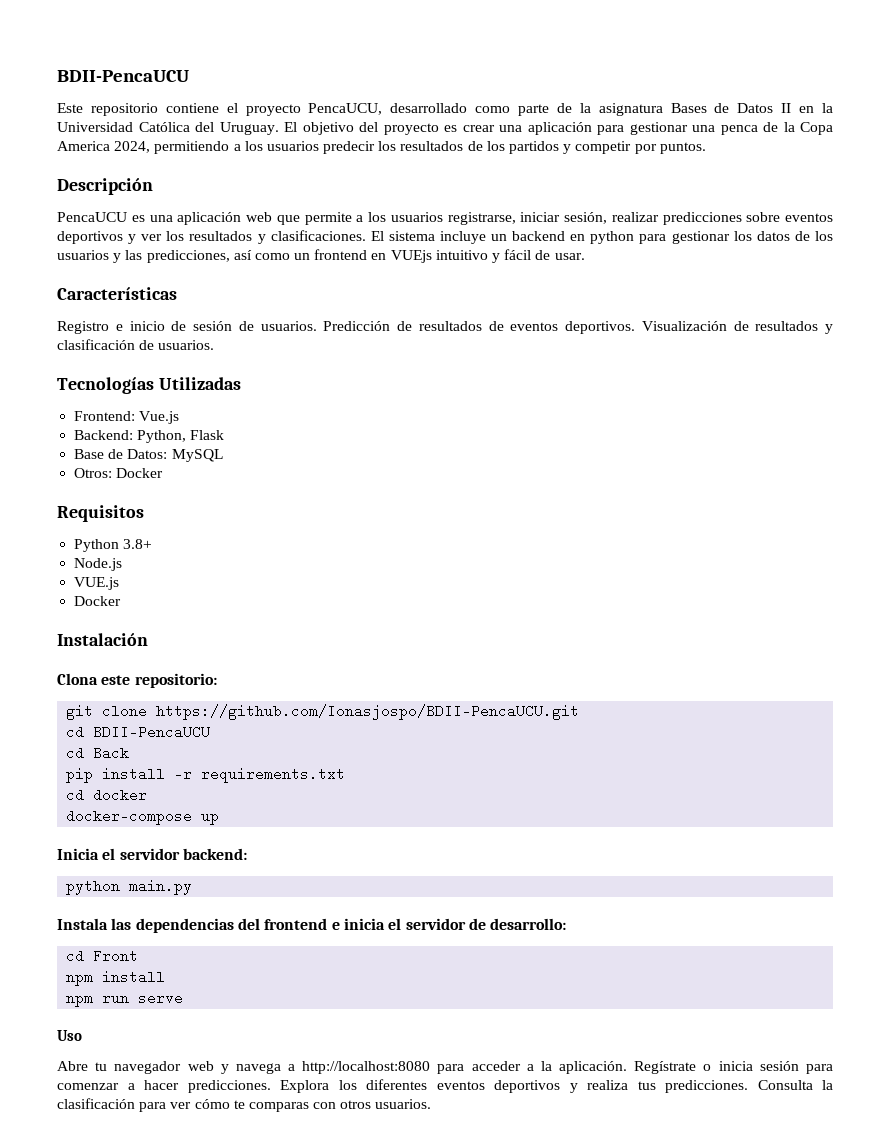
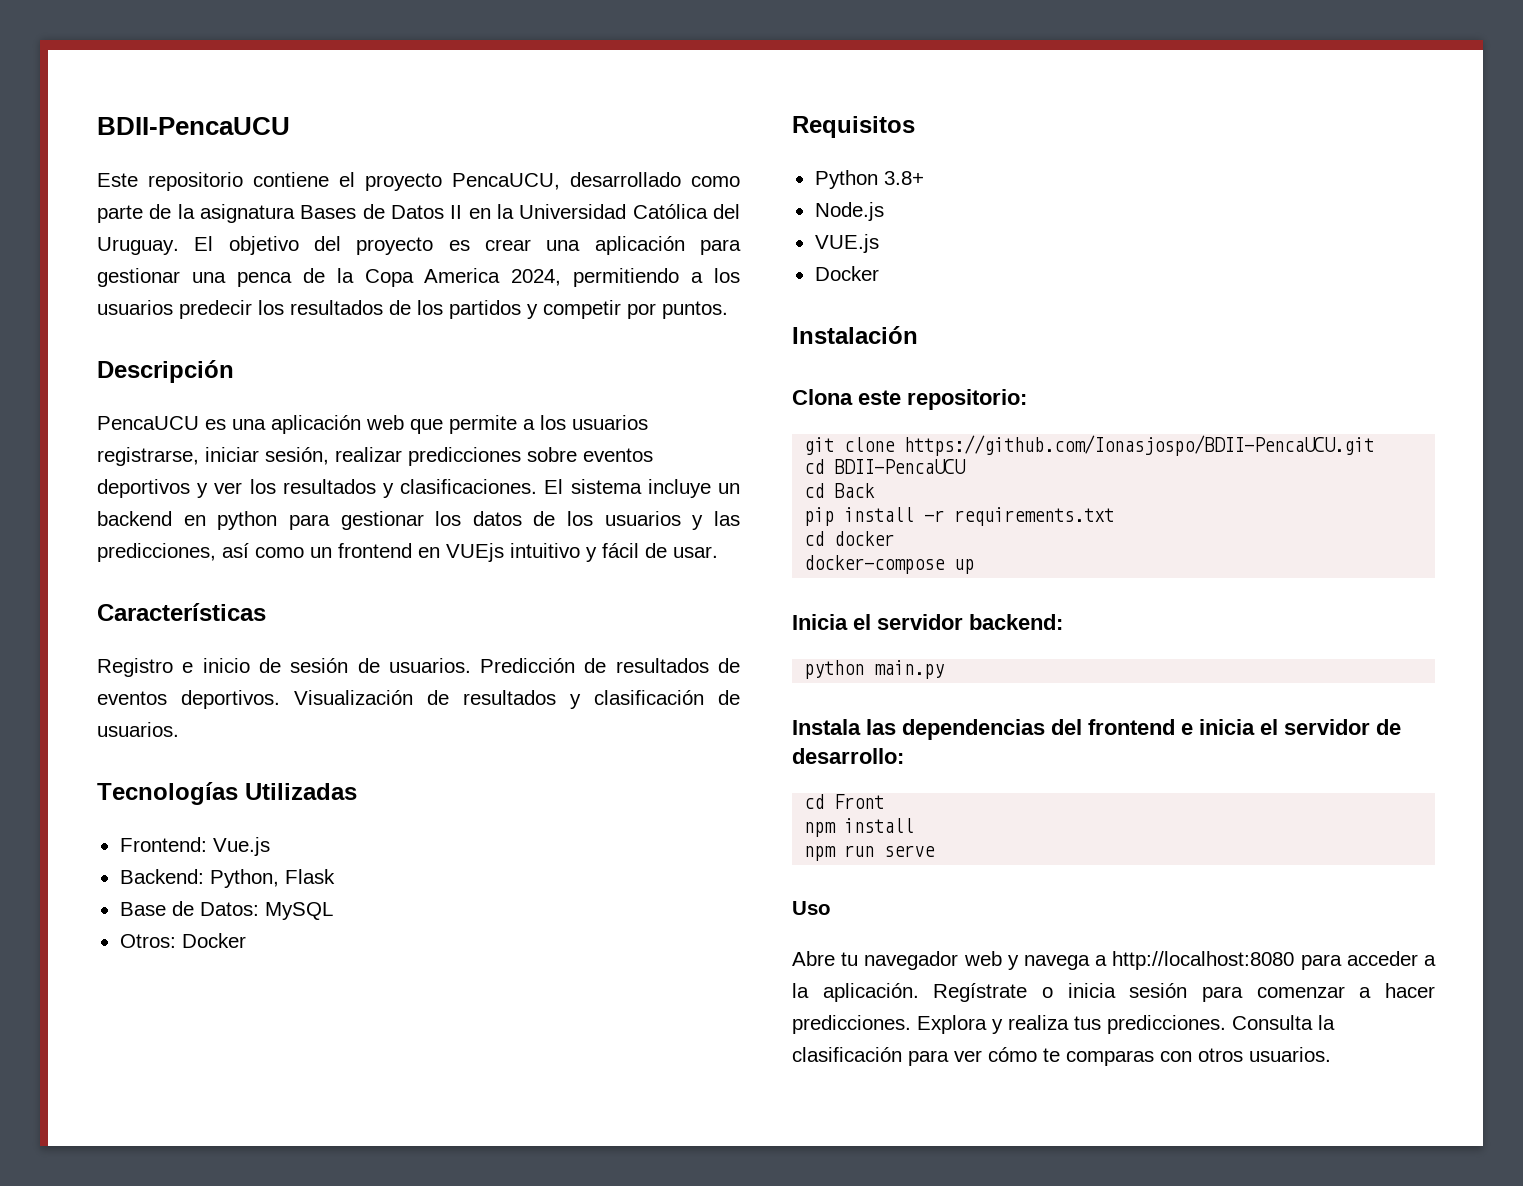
- Explora los diferentes eventos deportivos y realiza tus predicciones.
+ Explora y realiza tus predicciones.

